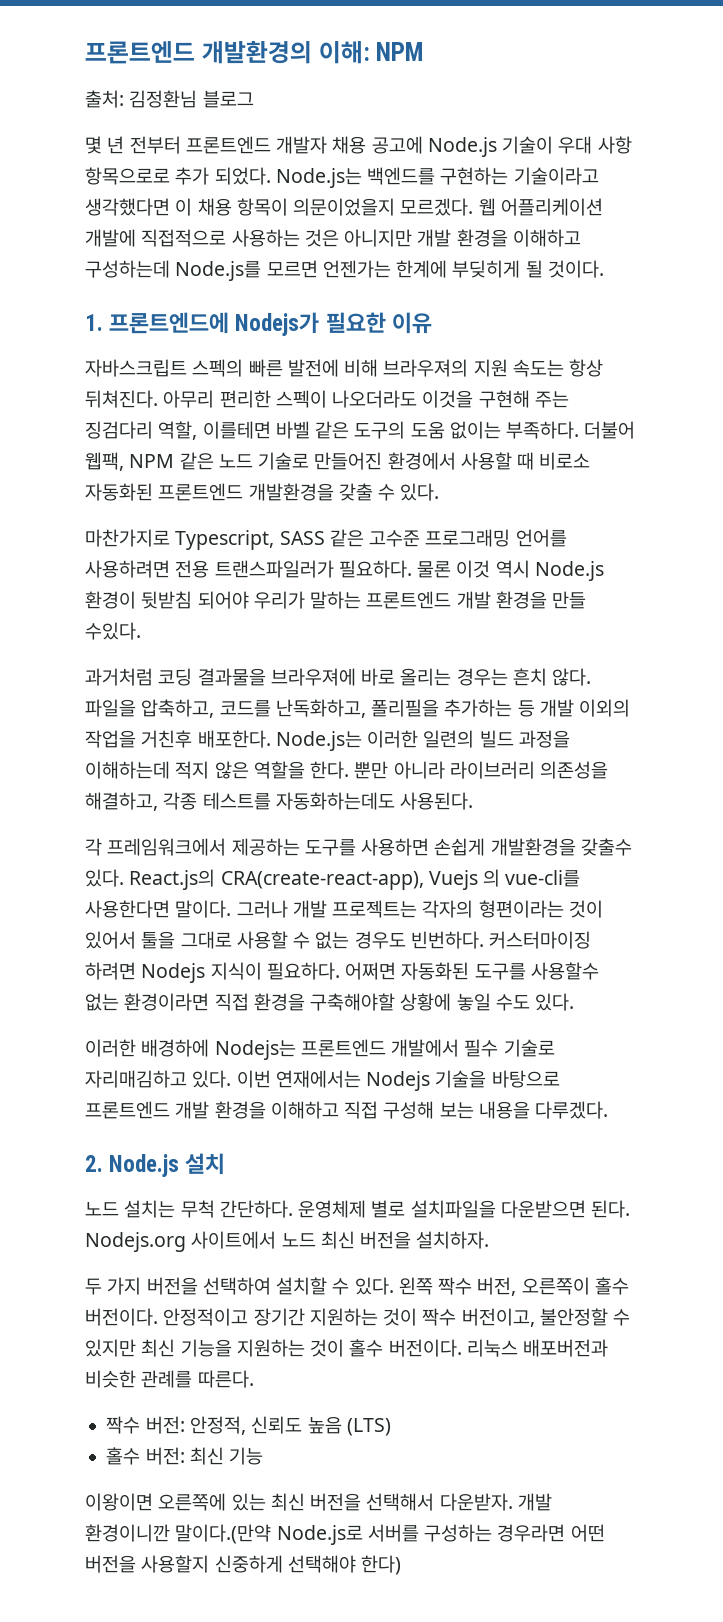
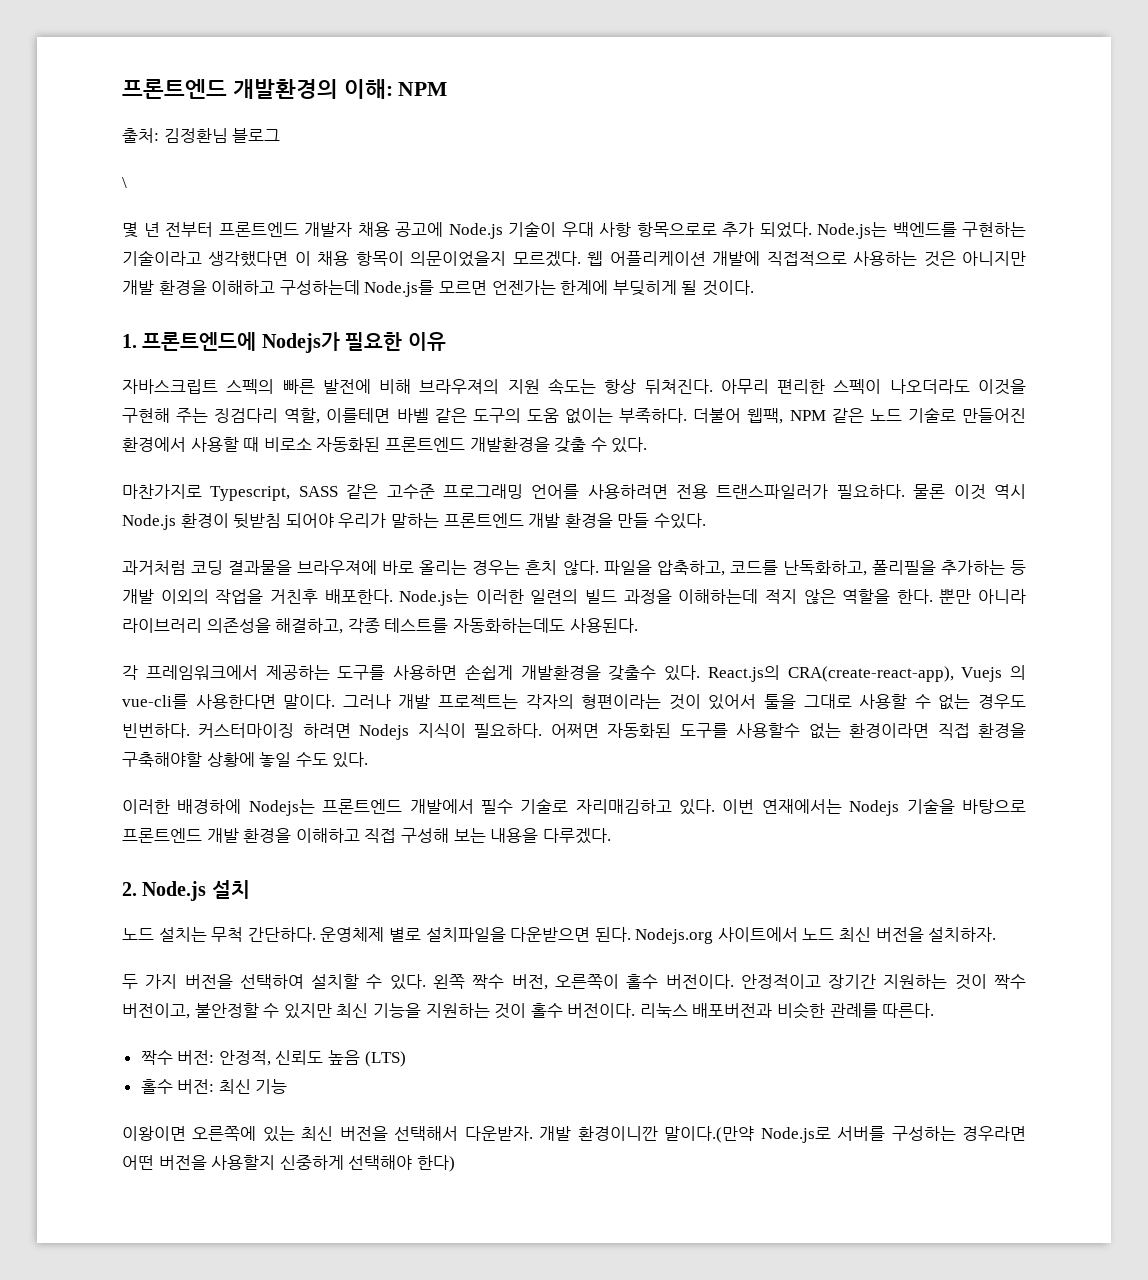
+ \

